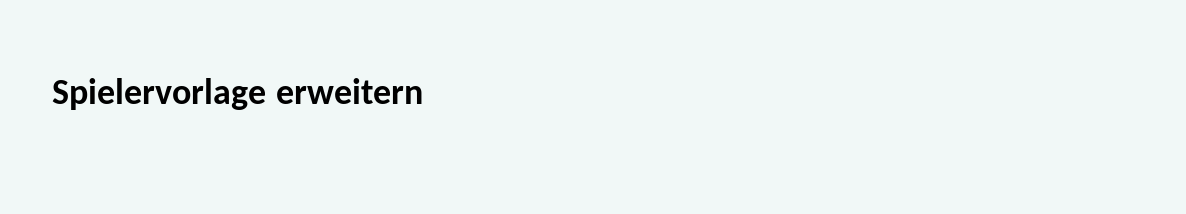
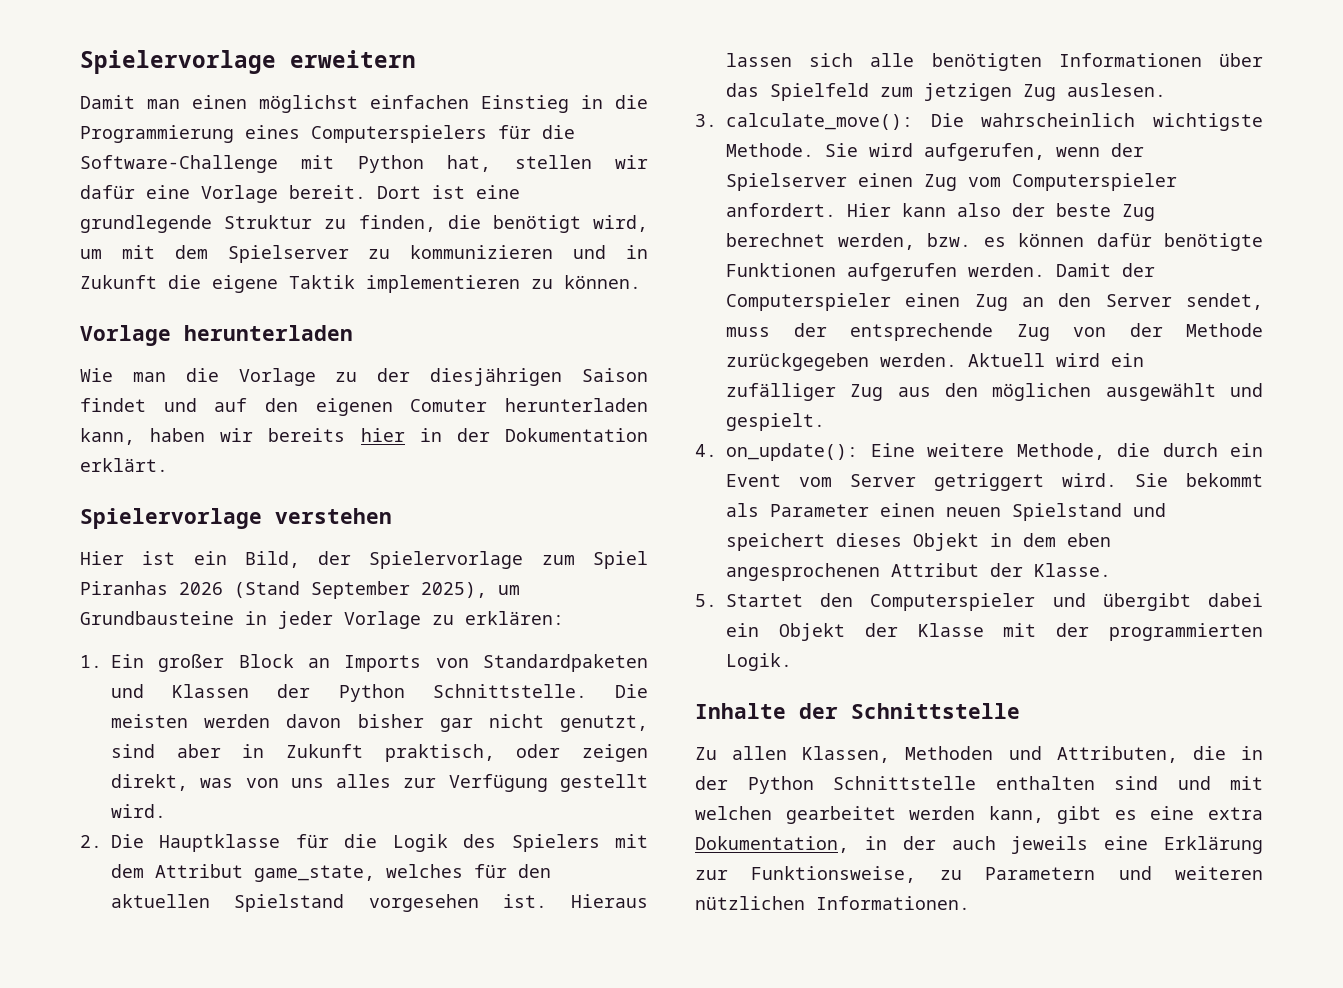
+ Damit man einen möglichst einfachen Einstieg in die Programmierung eines Computerspielers für die Software-Challenge mit Python hat, stellen wir dafür eine Vorlage bereit. Dort ist eine grundlegende Struktur zu finden, die benötigt wird, um mit dem Spielserver zu kommunizieren und in Zukunft die eigene Taktik implementieren zu können.
+ Vorlage herunterladen
+ Wie man die Vorlage zu der diesjährigen Saison findet und auf den eigenen Comuter herunterladen kann, haben wir bereits hier in der Dokumentation erklärt.
+ Spielervorlage verstehen
+ Hier ist ein Bild, der Spielervorlage zum Spiel Piranhas 2026 (Stand September 2025), um Grundbausteine in jeder Vorlage zu erklären:
+ 1. Ein großer Block an Imports von Standardpaketen und Klassen der Python Schnittstelle. Die meisten werden davon bisher gar nicht genutzt, sind aber in Zukunft praktisch, oder zeigen direkt, was von uns alles zur Verfügung gestellt wird.
+ 2. Die Hauptklasse für die Logik des Spielers mit dem Attribut game_state, welches für den aktuellen Spielstand vorgesehen ist. Hieraus lassen sich alle benötigten Informationen über das Spielfeld zum jetzigen Zug auslesen.
+ 3. calculate_move(): Die wahrscheinlich wichtigste Methode. Sie wird aufgerufen, wenn der Spielserver einen Zug vom Computerspieler anfordert. Hier kann also der beste Zug berechnet werden, bzw. es können dafür benötigte Funktionen aufgerufen werden. Damit der Computerspieler einen Zug an den Server sendet, muss der entsprechende Zug von der Methode zurückgegeben werden. Aktuell wird ein zufälliger Zug aus den möglichen ausgewählt und gespielt.
+ 4. on_update(): Eine weitere Methode, die durch ein Event vom Server getriggert wird. Sie bekommt als Parameter einen neuen Spielstand und speichert dieses Objekt in dem eben angesprochenen Attribut der Klasse.
+ 5. Startet den Computerspieler und übergibt dabei ein Objekt der Klasse mit der programmierten Logik.
+ Inhalte der Schnittstelle
+ Zu allen Klassen, Methoden und Attributen, die in der Python Schnittstelle enthalten sind und mit welchen gearbeitet werden kann, gibt es eine extra Dokumentation, in der auch jeweils eine Erklärung zur Funktionsweise, zu Parametern und weiteren nützlichen Informationen.

